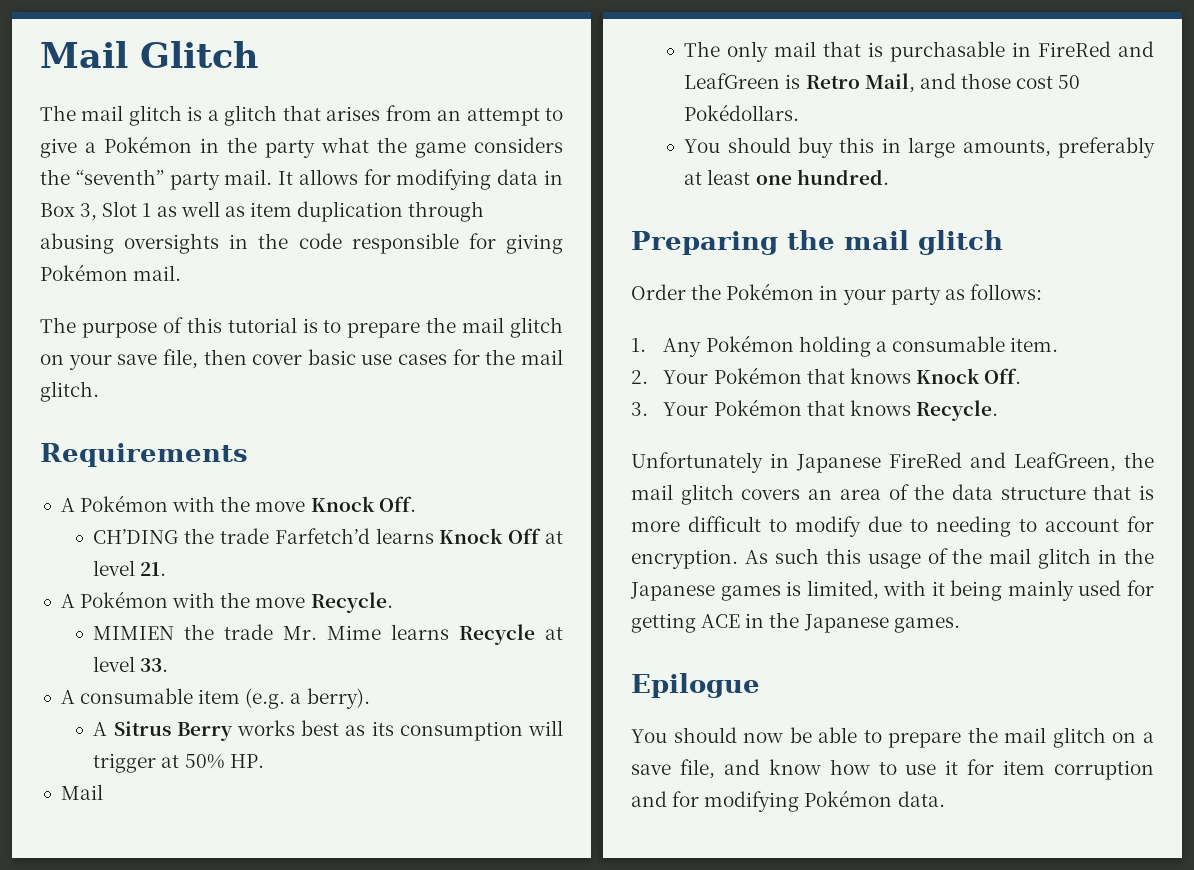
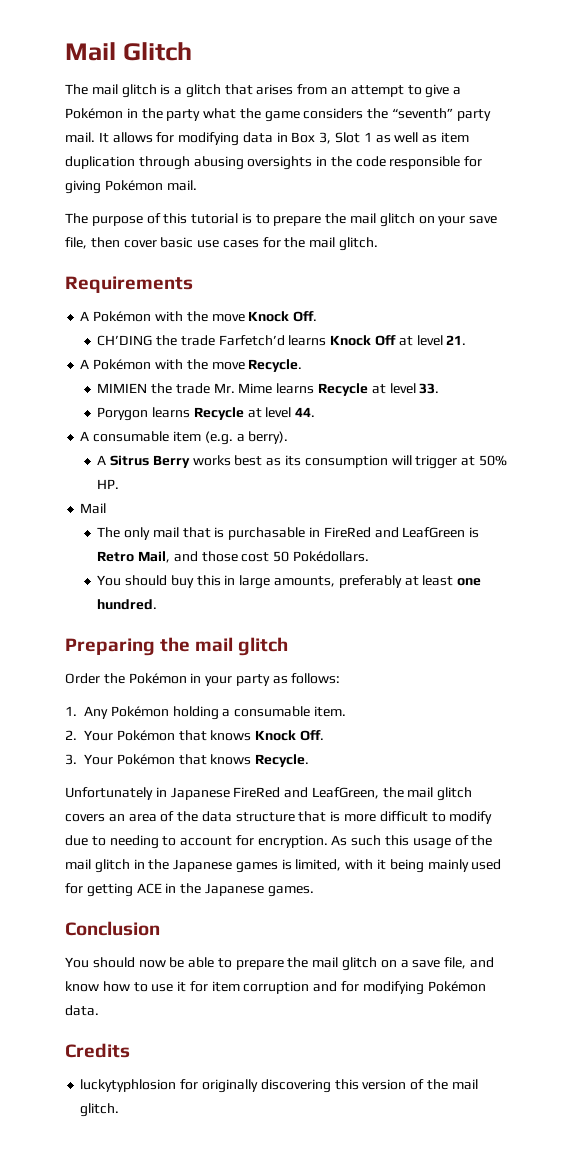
+ Porygon learns Recycle at level 44.
- Epilogue
+ Conclusion
+ Credits
+ luckytyphlosion for originally discovering this version of the mail glitch.

